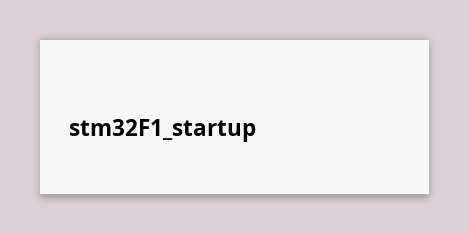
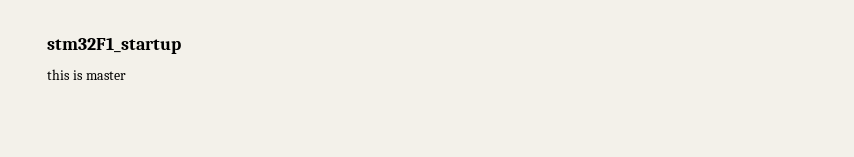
+ this is master

